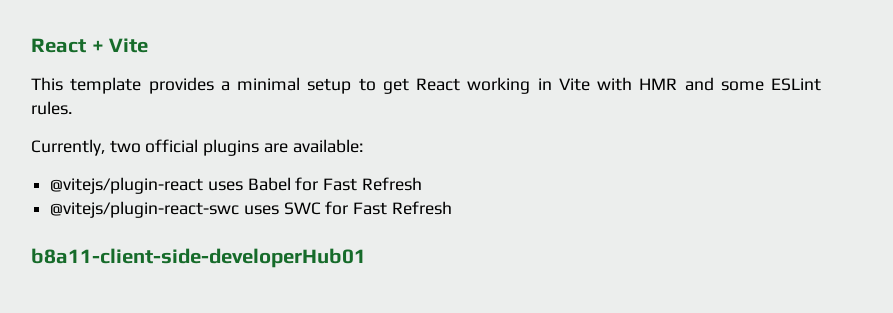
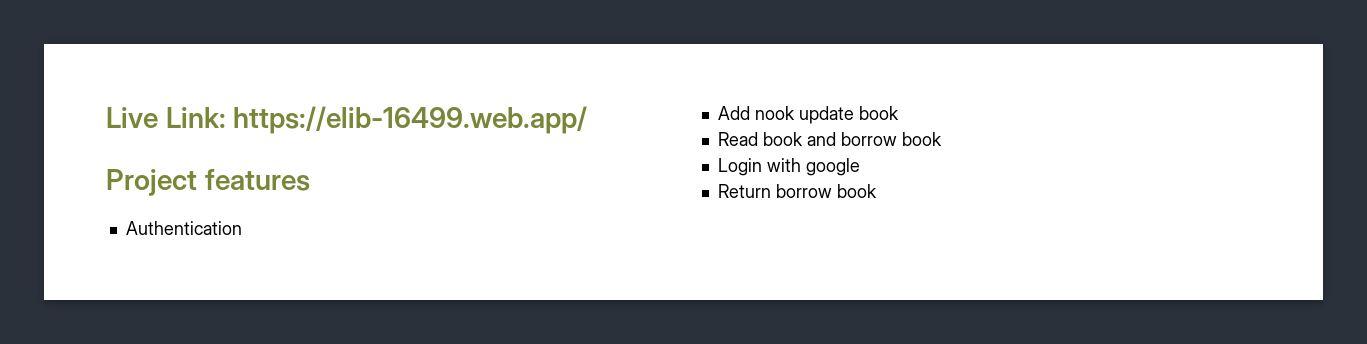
- React + Vite
- This template provides a minimal setup to get React working in Vite with HMR and some ESLint rules.
- Currently, two official plugins are available:
- @vitejs/plugin-react uses Babel for Fast Refresh
- @vitejs/plugin-react-swc uses SWC for Fast Refresh
- b8a11-client-side-developerHub01
+ Live Link: https://elib-16499.web.app/
+ Project features
+ Authentication
+ Add nook update book
+ Read book and borrow book
+ Login with google
+ Return borrow book

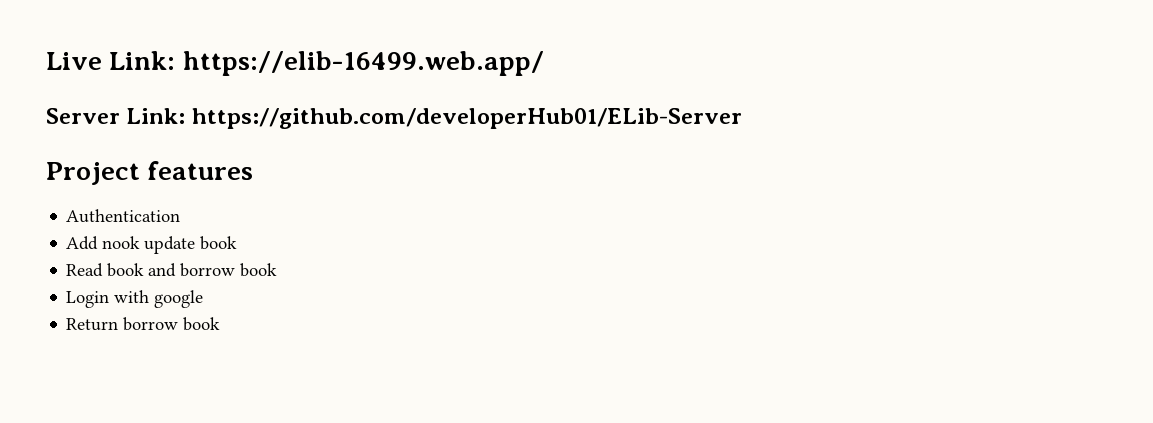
+ Server Link: https://github.com/developerHub01/ELib-Server

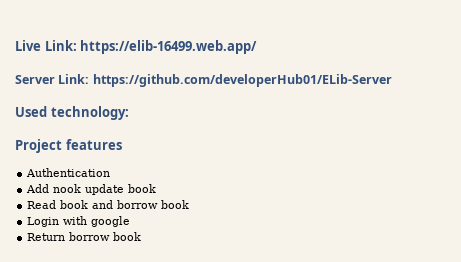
+ Used technology:

